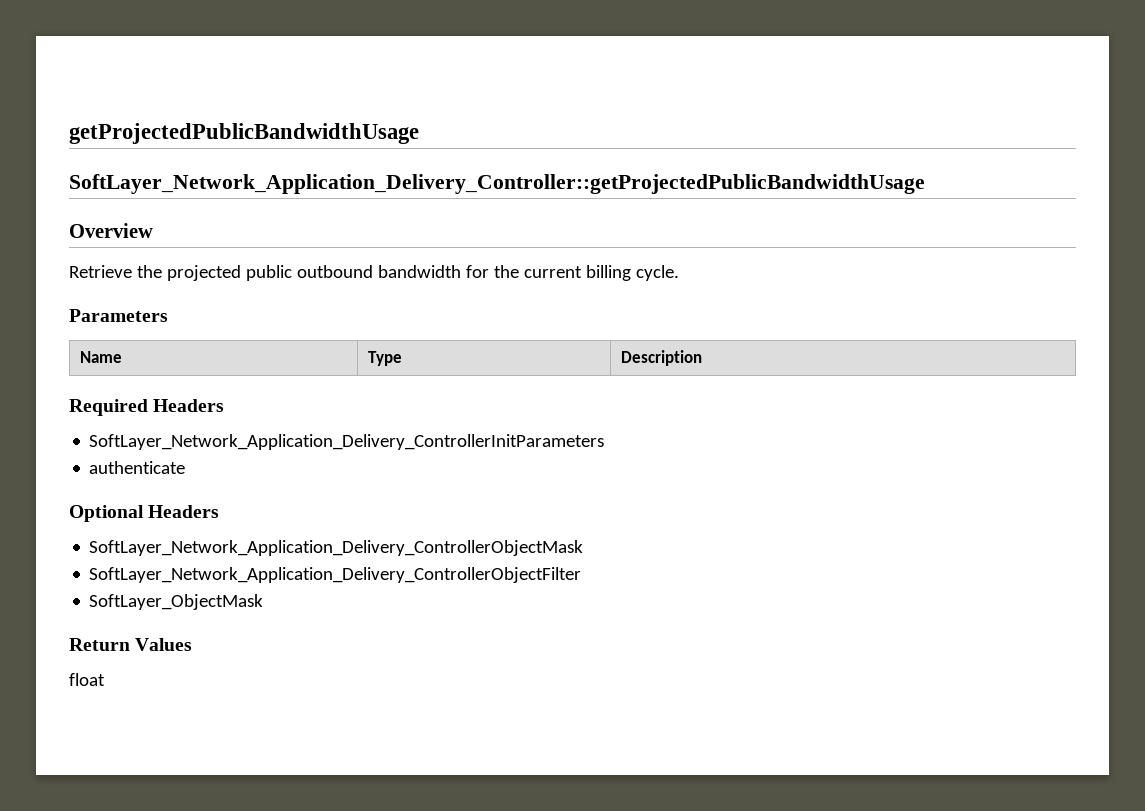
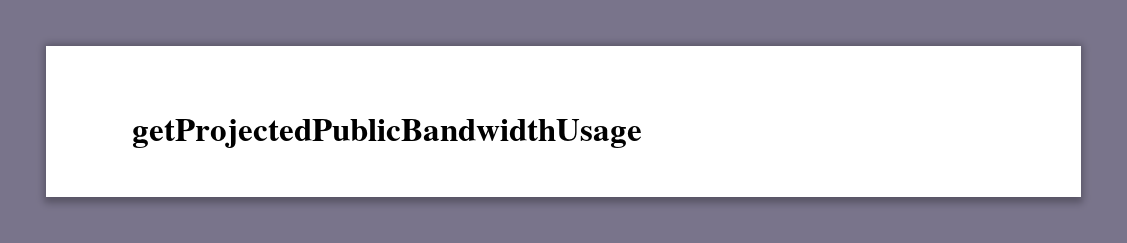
- SoftLayer_Network_Application_Delivery_Controller::getProjectedPublicBandwidthUsage
- Overview
- Retrieve the projected public outbound bandwidth for the current billing cycle.
- Parameters
- Name | Type | Description
- Required Headers
- SoftLayer_Network_Application_Delivery_ControllerInitParameters
- authenticate
- Optional Headers
- SoftLayer_Network_Application_Delivery_ControllerObjectMask
- SoftLayer_Network_Application_Delivery_ControllerObjectFilter
- SoftLayer_ObjectMask
- Return Values
- float

